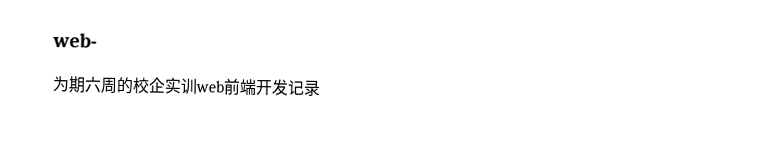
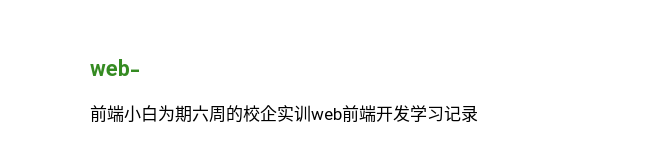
- 为期六周的校企实训web前端开发记录
+ 前端小白为期六周的校企实训web前端开发学习记录

